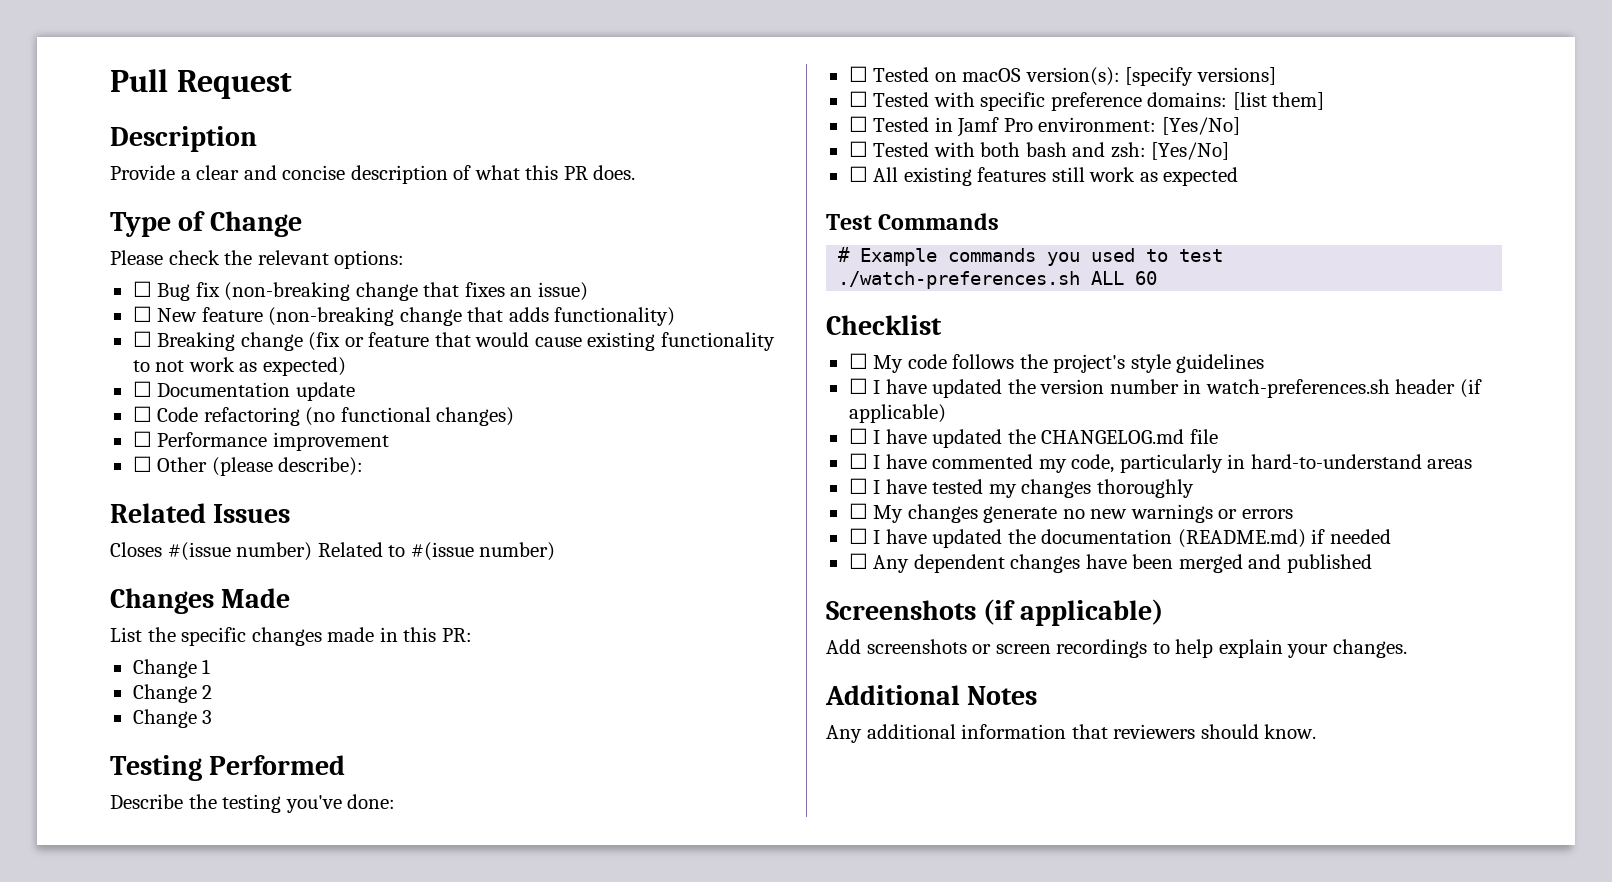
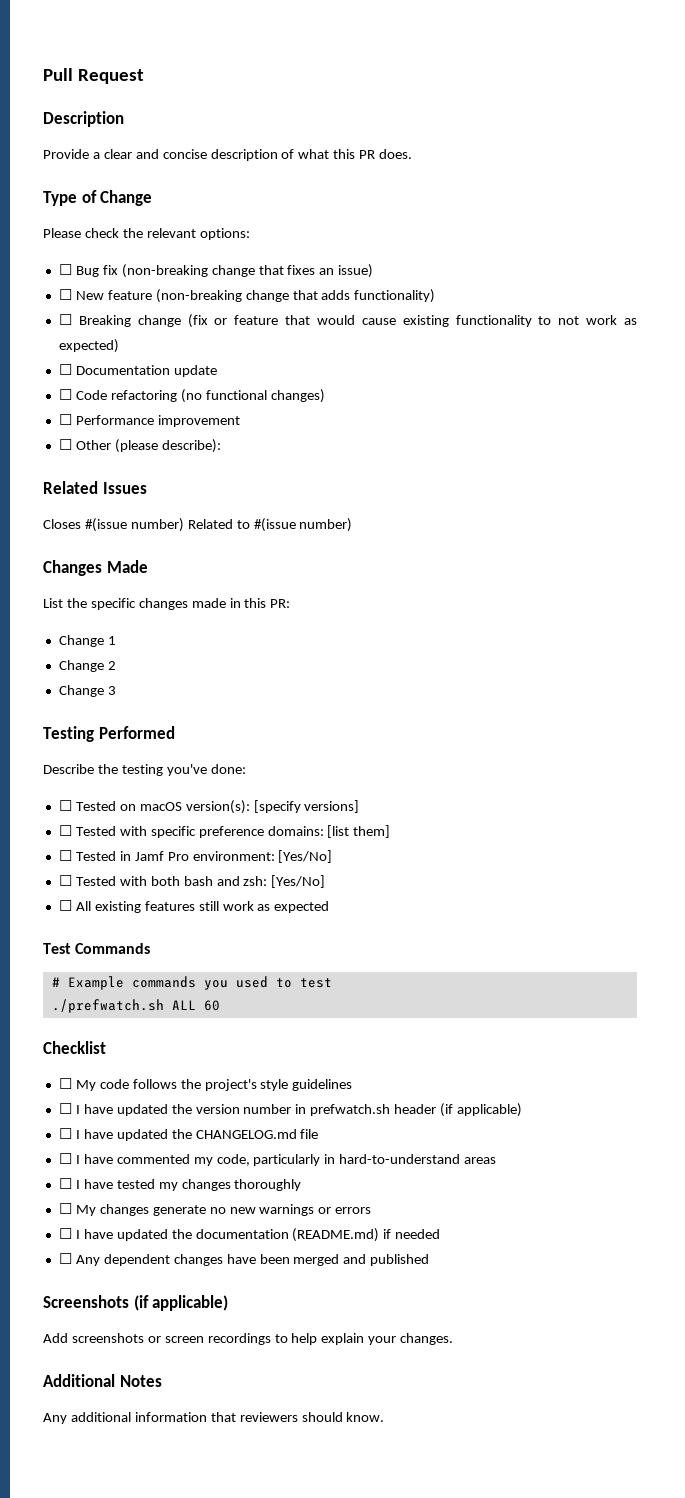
- ./watch-preferences.sh ALL 60
+ ./prefwatch.sh ALL 60
- ☐ I have updated the version number in watch-preferences.sh header (if applicable)
+ ☐ I have updated the version number in prefwatch.sh header (if applicable)

